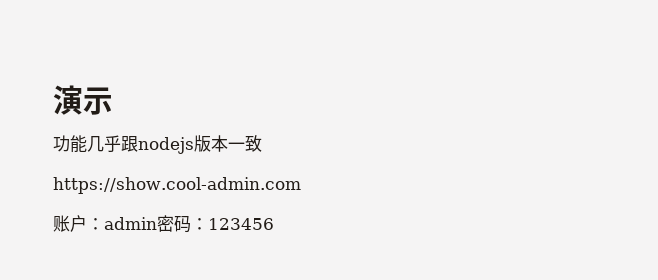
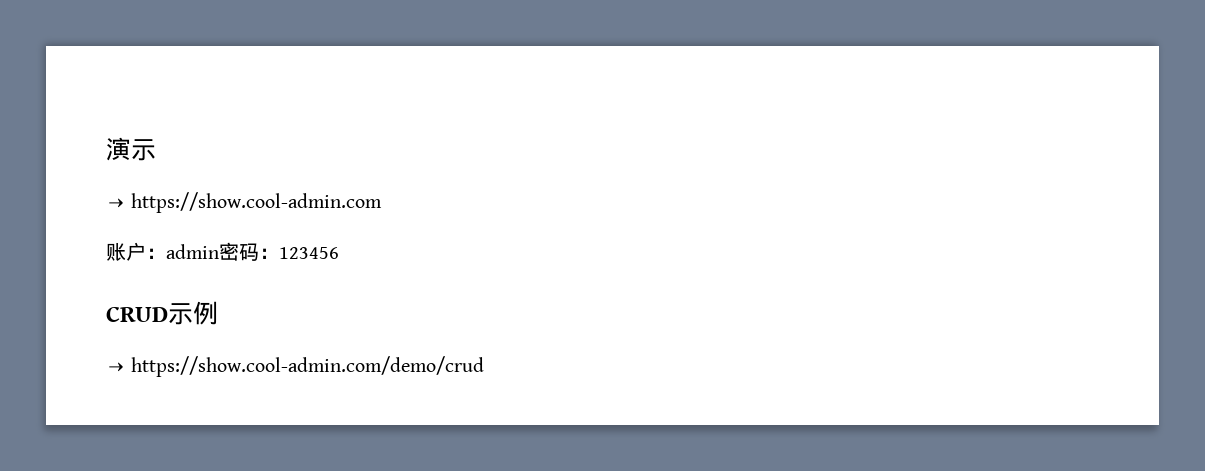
- 功能几乎跟nodejs版本一致
- https://show.cool-admin.com
+ → https://show.cool-admin.com
+ CRUD示例
+ → https://show.cool-admin.com/demo/crud

